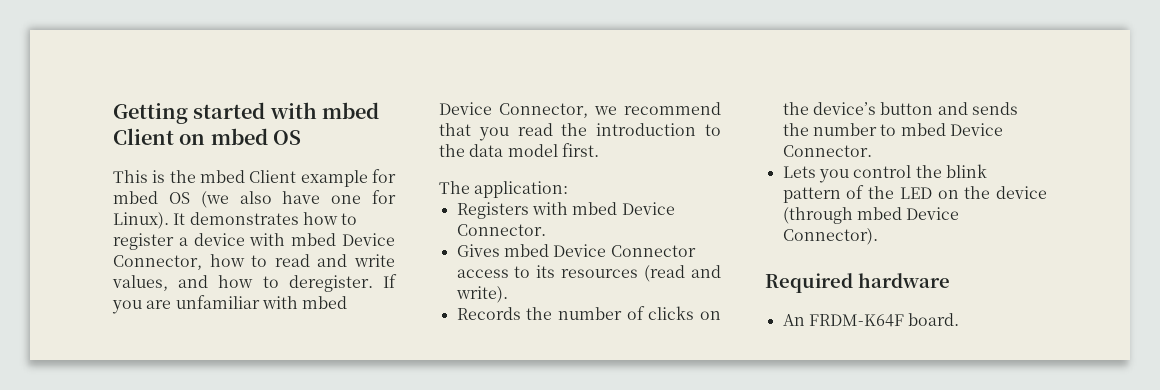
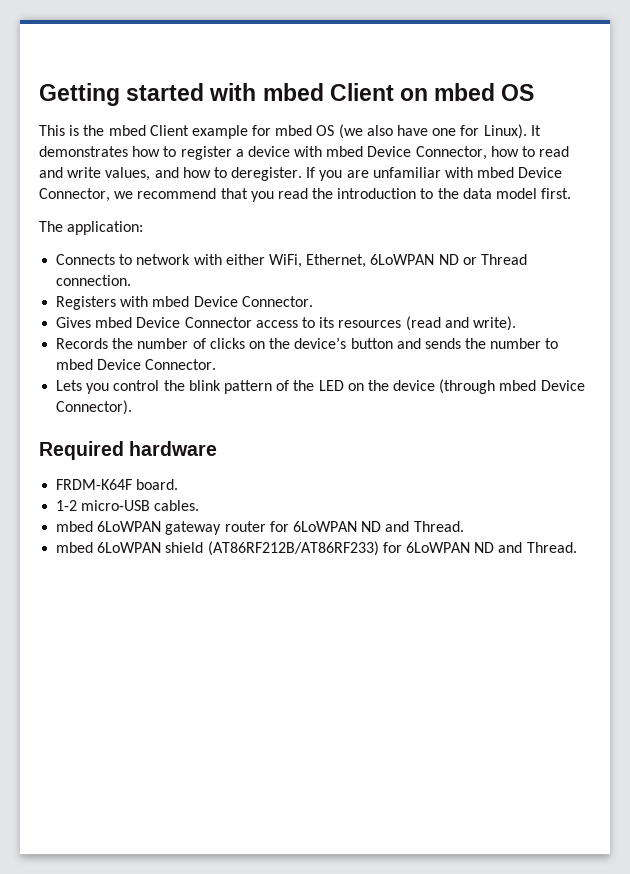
+ Connects to network with either WiFi, Ethernet, 6LoWPAN ND or Thread connection.
- An FRDM-K64F board.
+ FRDM-K64F board.
+ 1-2 micro-USB cables.
+ mbed 6LoWPAN gateway router for 6LoWPAN ND and Thread.
+ mbed 6LoWPAN shield (AT86RF212B/AT86RF233) for 6LoWPAN ND and Thread.

